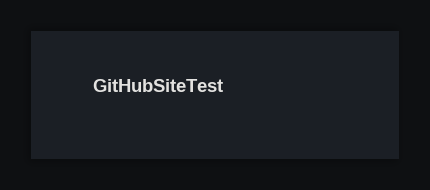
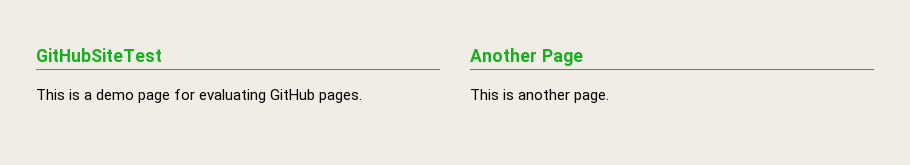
+ This is a demo page for evaluating GitHub pages.
+ Another Page
+ This is another page.

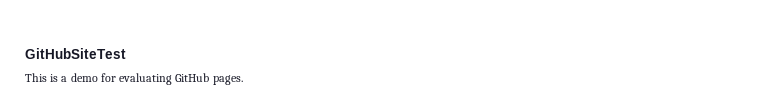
- This is a demo page for evaluating GitHub pages.
+ This is a demo for evaluating GitHub pages.
- Another Page
- This is another page.

